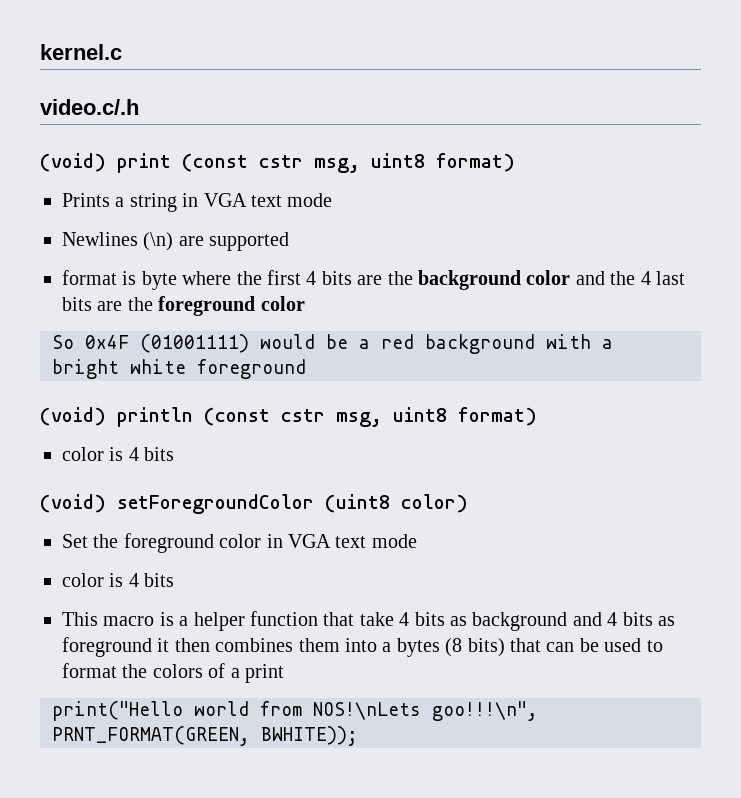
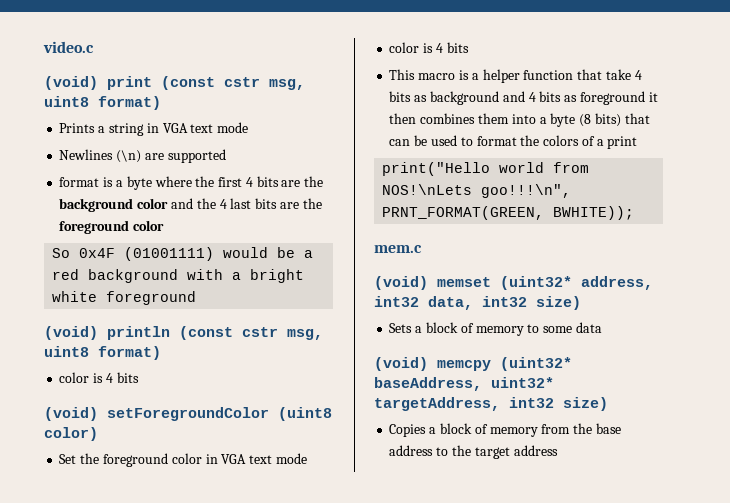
- kernel.c
- video.c/.h
+ video.c
- format is byte where the first 4 bits are the background color and the 4 last bits are the foreground color
+ format is a byte where the first 4 bits are the background color and the 4 last bits are the foreground color
- This macro is a helper function that take 4 bits as background and 4 bits as foreground it then combines them into a bytes (8 bits) that can be used to format the colors of a print
+ This macro is a helper function that take 4 bits as background and 4 bits as foreground it then combines them into a byte (8 bits) that can be used to format the colors of a print
+ mem.c
+ (void) memset (uint32* address, int32 data, int32 size)
+ Sets a block of memory to some data
+ (void) memcpy (uint32* baseAddress, uint32* targetAddress, int32 size)
+ Copies a block of memory from the base address to the target address

